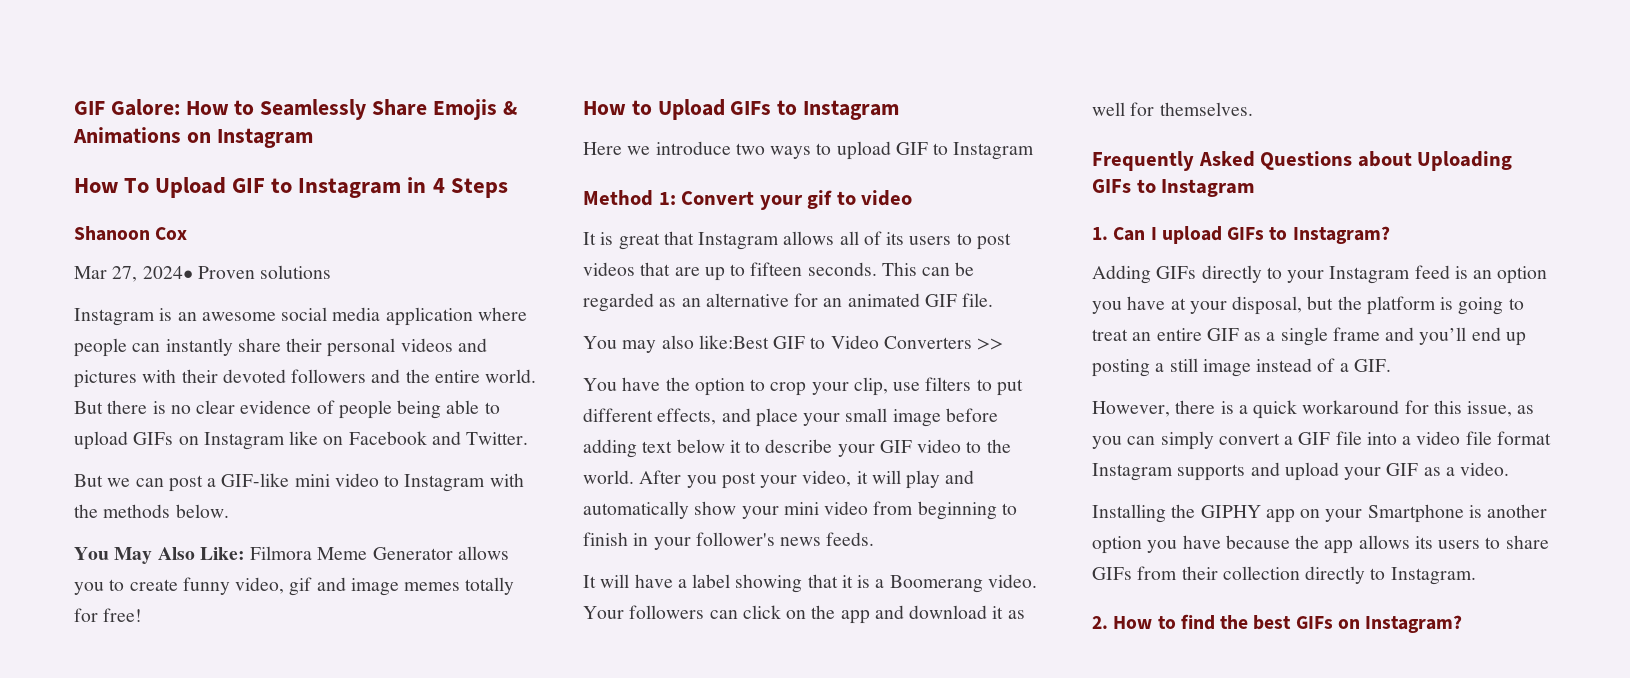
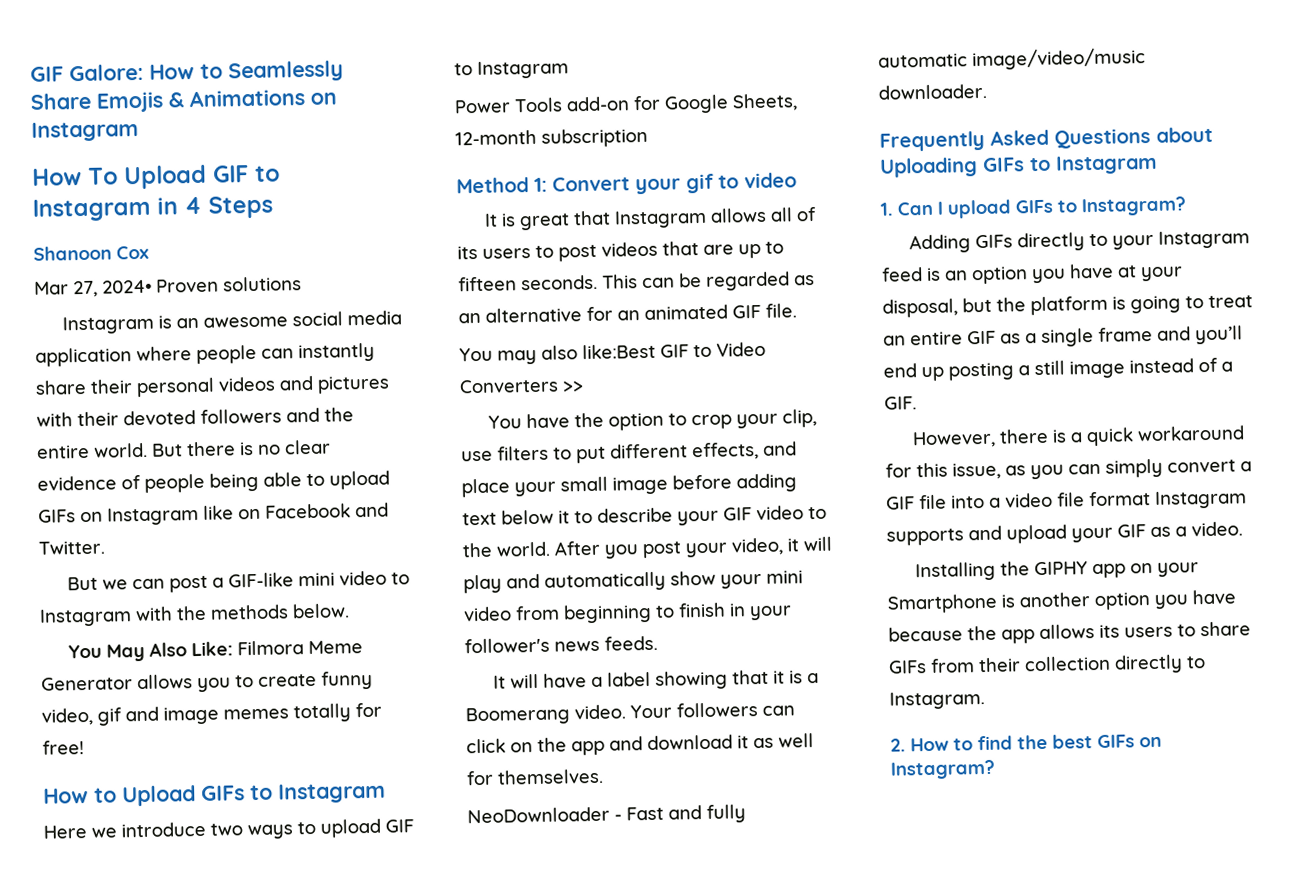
+ Power Tools add-on for Google Sheets, 12-month subscription
+ NeoDownloader - Fast and fully automatic image/video/music downloader.

